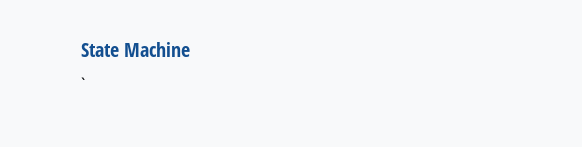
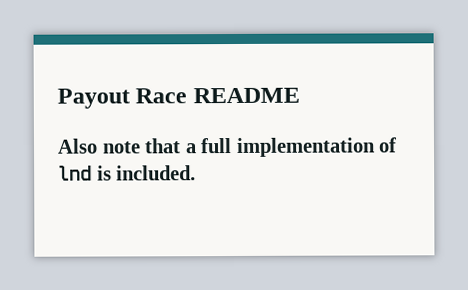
- State Machine
- `
+ Payout Race README
+ Also note that a full implementation of lnd is included.

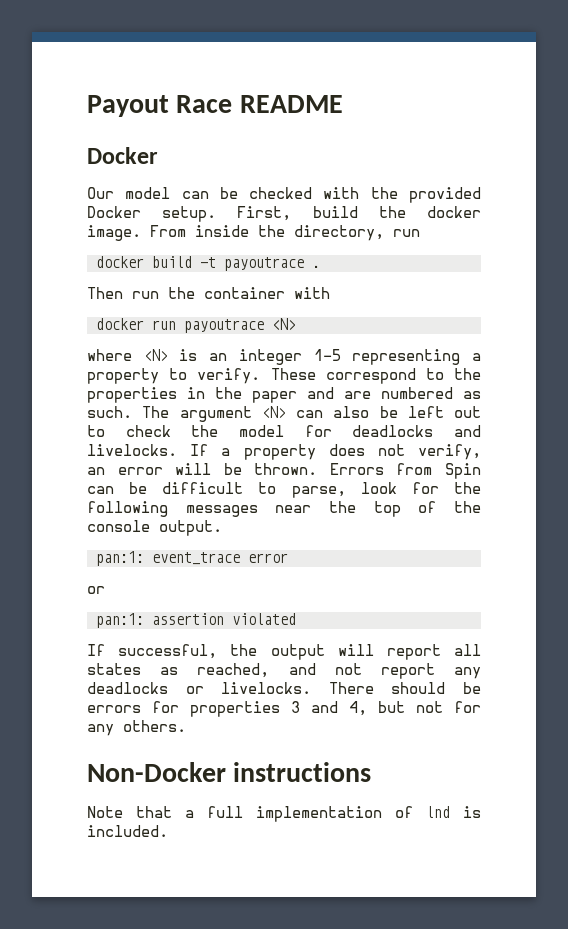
  Payout Race README
- Also note that a full implementation of lnd is included.
+ Docker
+ Our model can be checked with the provided Docker setup. First, build the docker image. From inside the directory, run
+ docker build -t payoutrace .
+ Then run the container with
+ docker run payoutrace <N>
+ where <N> is an integer 1-5 representing a property to verify. These correspond to the properties in the paper and are numbered as such. The argument <N> can also be left out to check the model for deadlocks and livelocks. If a property does not verify, an error will be thrown. Errors from Spin can be difficult to parse, look for the following messages near the top of the console output.
+ pan:1: event_trace error
+ or
+ pan:1: assertion violated
+ If successful, the output will report all states as reached, and not report any deadlocks or livelocks. There should be errors for properties 3 and 4, but not for any others.
+ Non-Docker instructions
+ Note that a full implementation of lnd is included.

